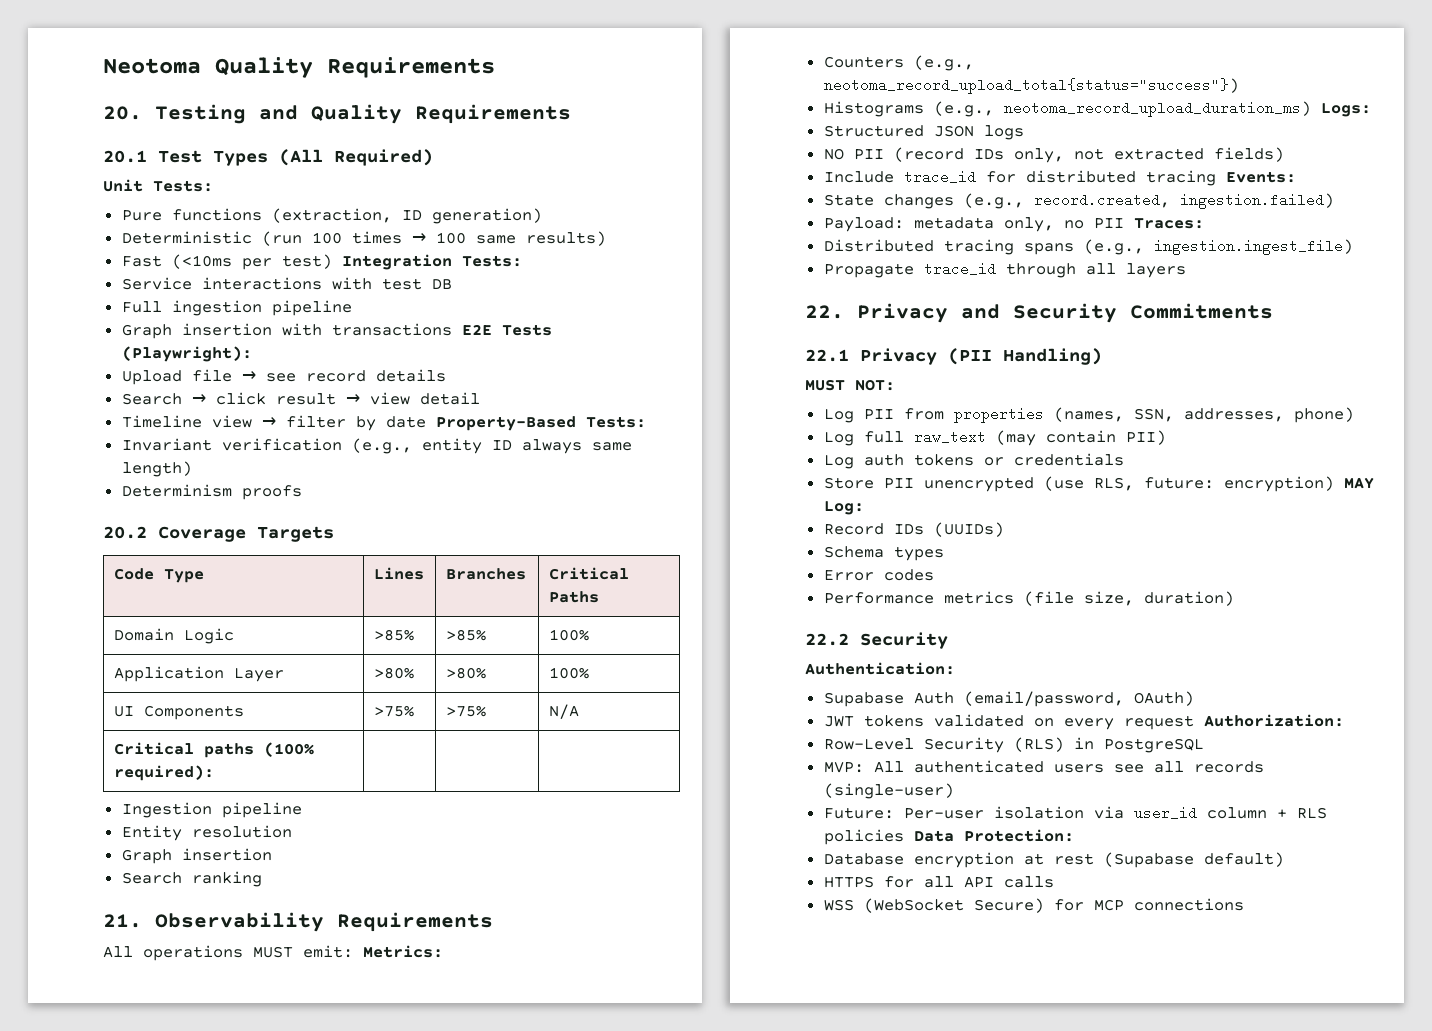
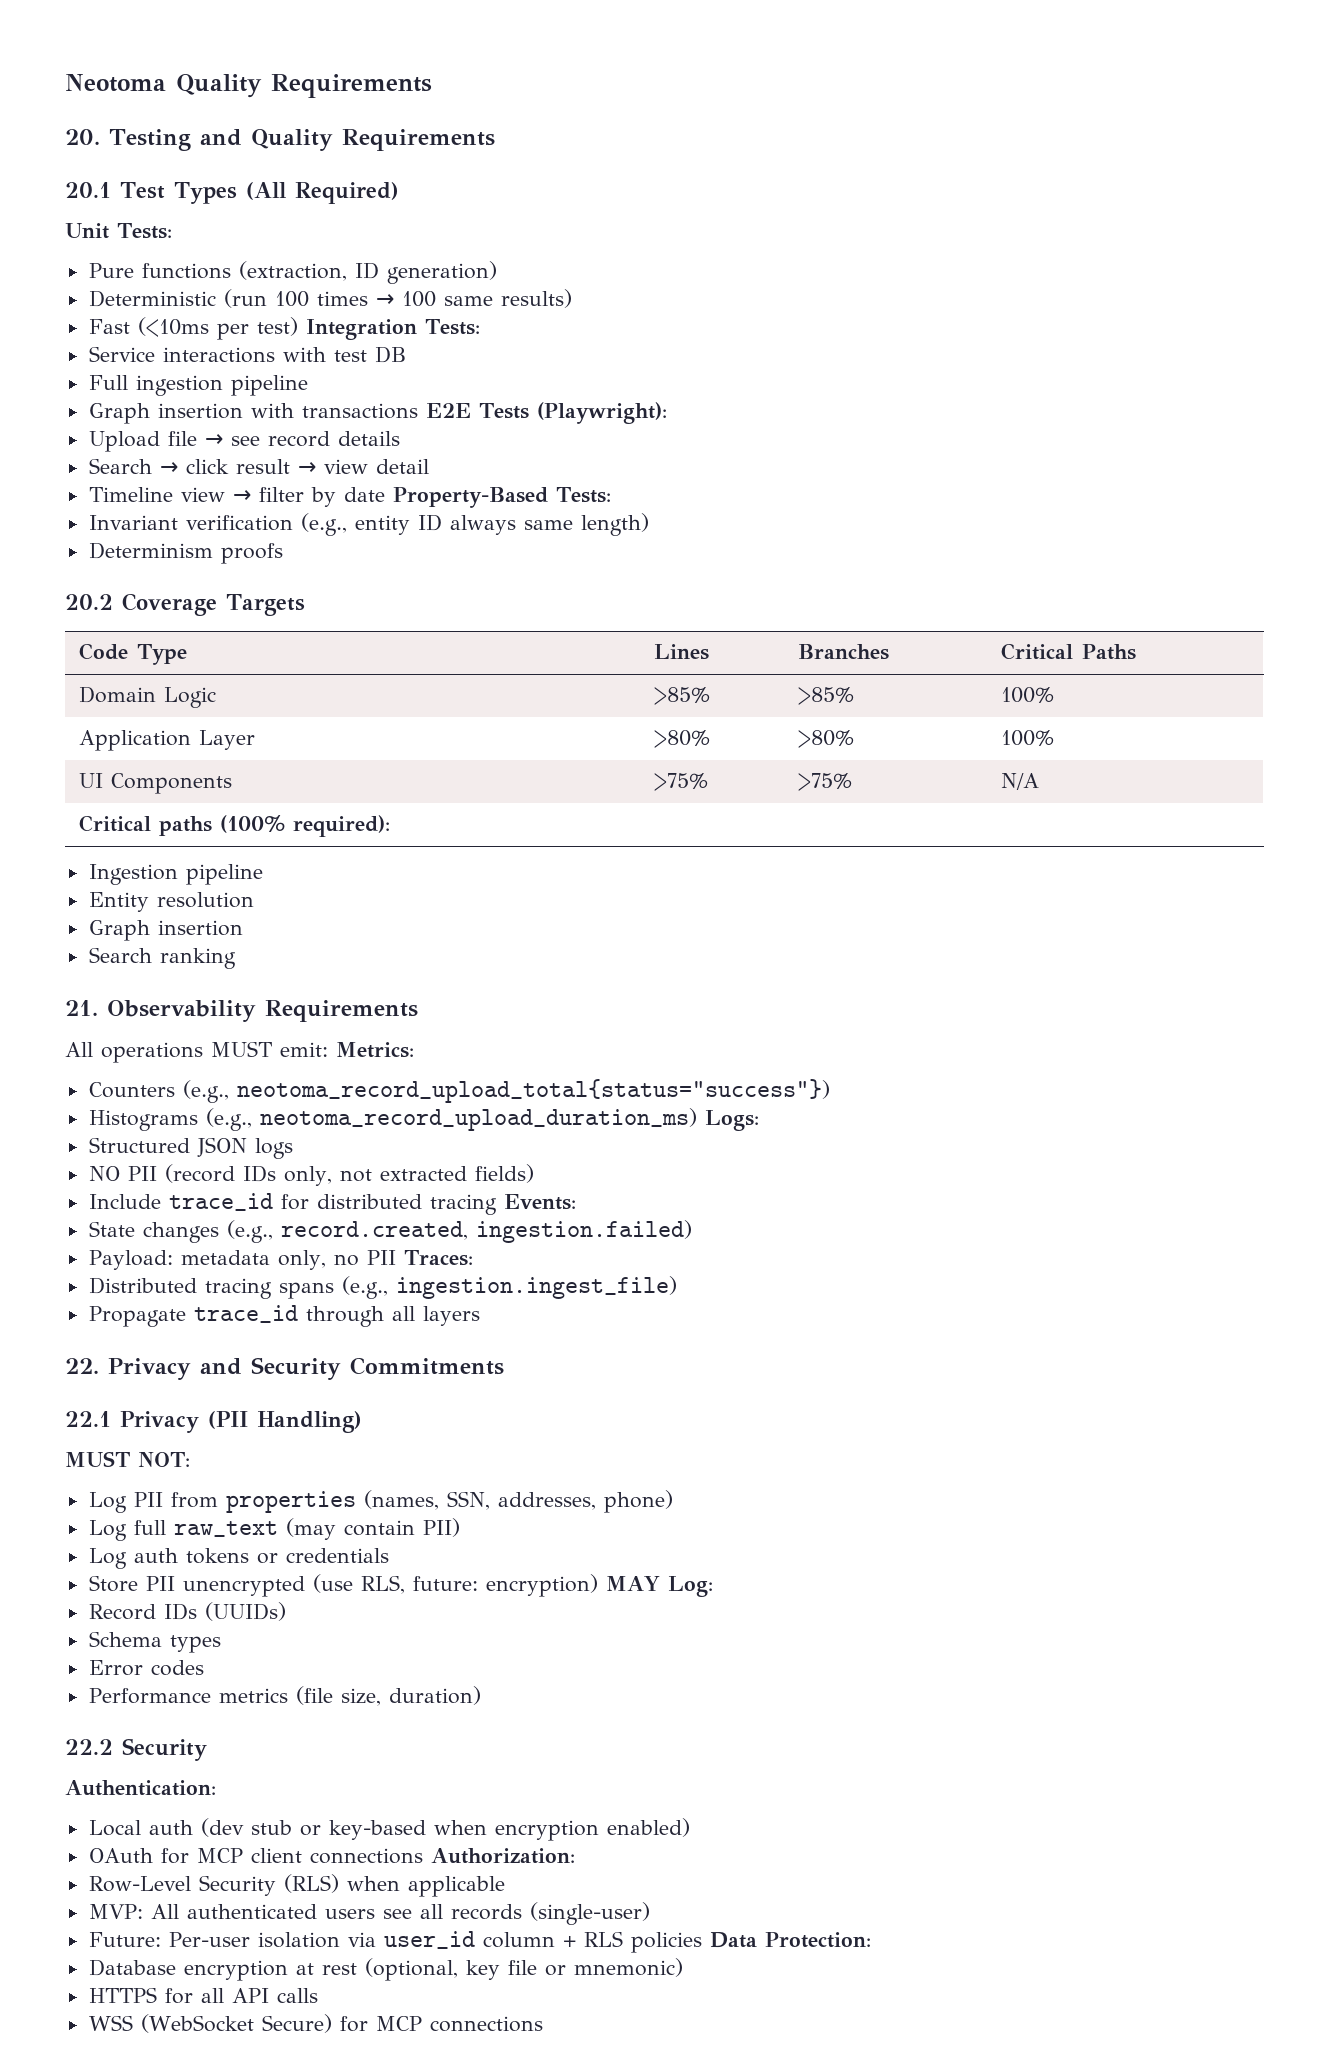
- Supabase Auth (email/password, OAuth)
- JWT tokens validated on every request Authorization:
+ Local auth (dev stub or key-based when encryption enabled)
+ OAuth for MCP client connections Authorization:
- Row-Level Security (RLS) in PostgreSQL
+ Row-Level Security (RLS) when applicable
- Database encryption at rest (Supabase default)
+ Database encryption at rest (optional, key file or mnemonic)

